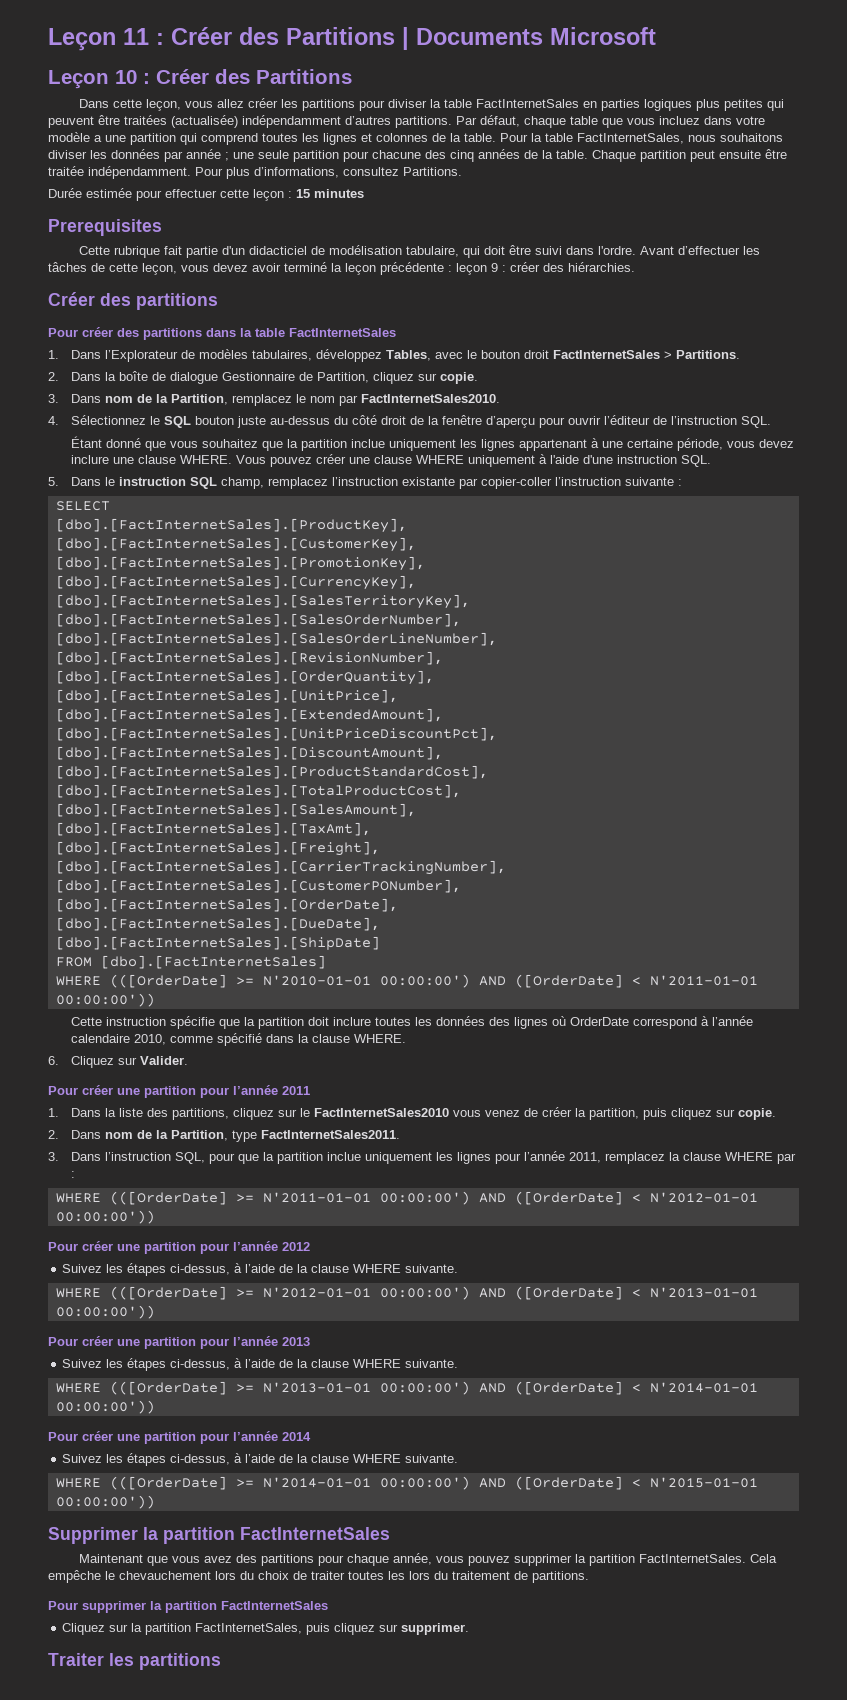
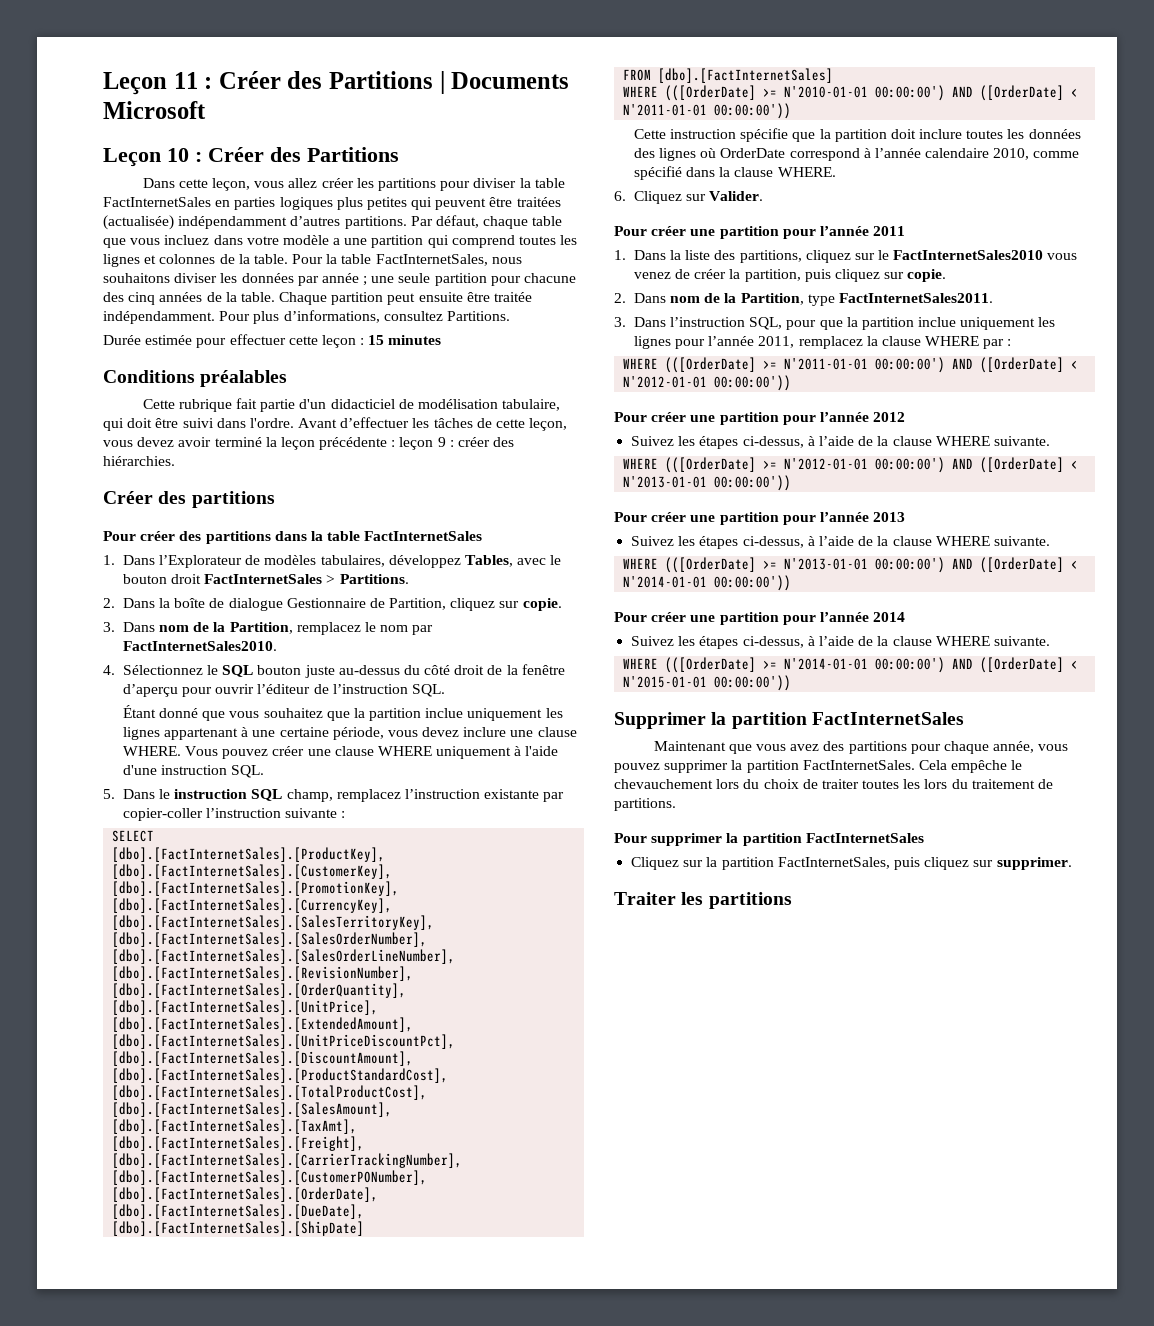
- Prerequisites
+ Conditions préalables

